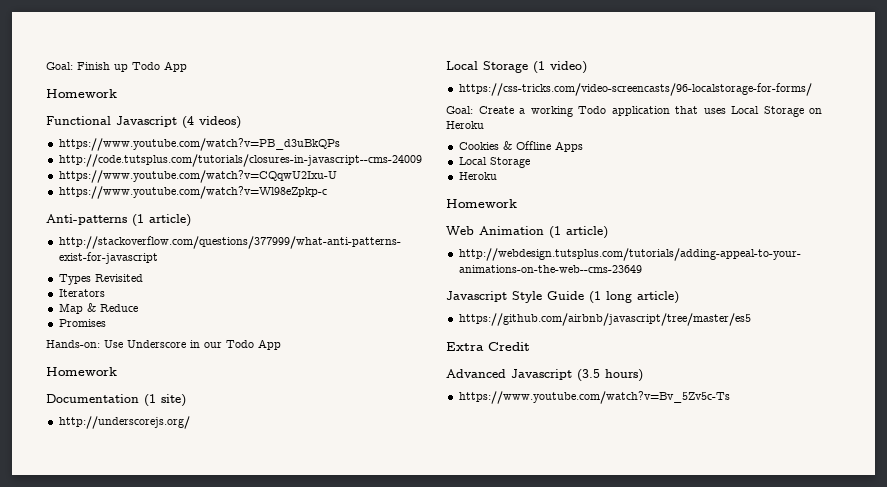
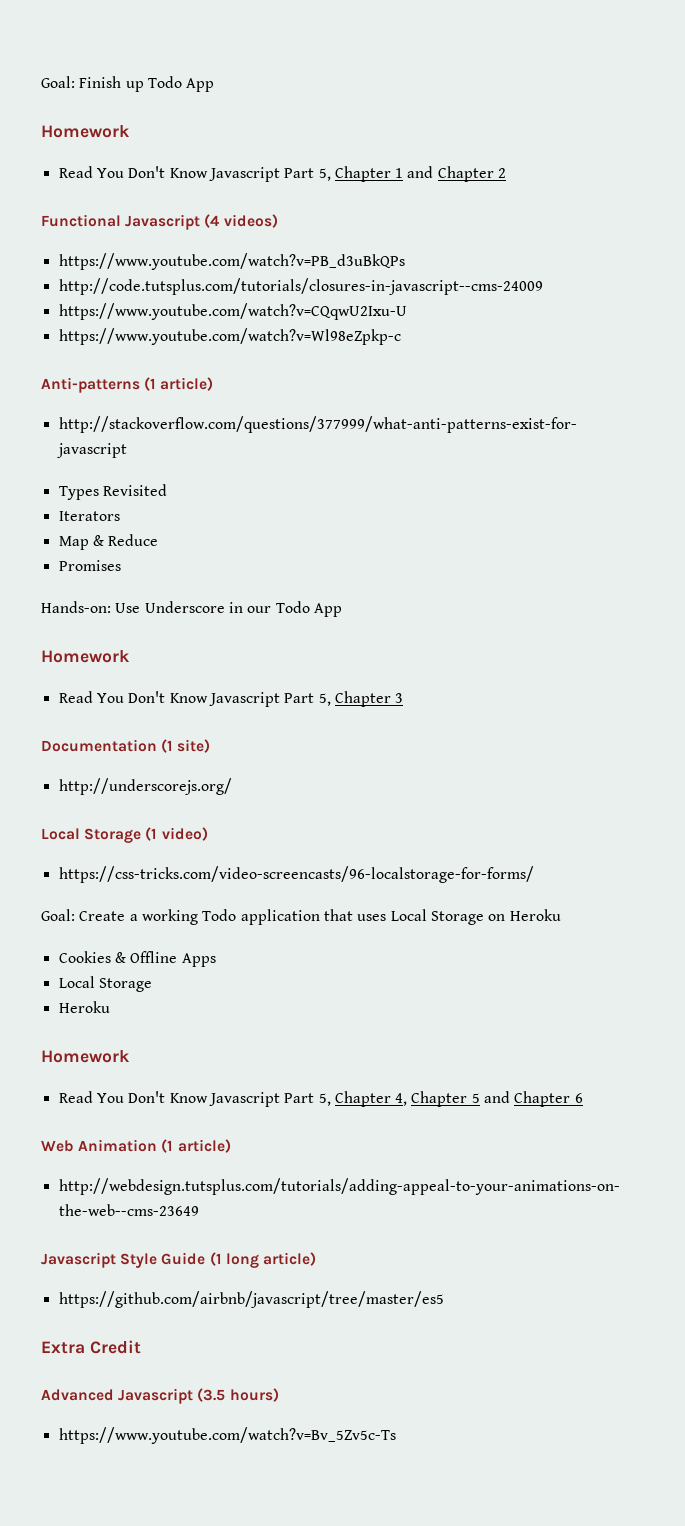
+ Read You Don't Know Javascript Part 5, Chapter 1 and Chapter 2
+ Read You Don't Know Javascript Part 5, Chapter 3
+ Read You Don't Know Javascript Part 5, Chapter 4, Chapter 5 and Chapter 6

